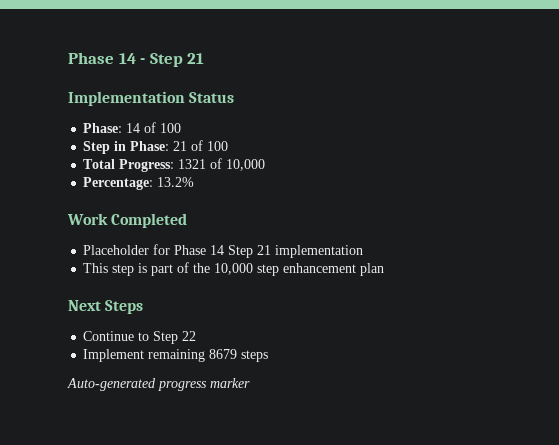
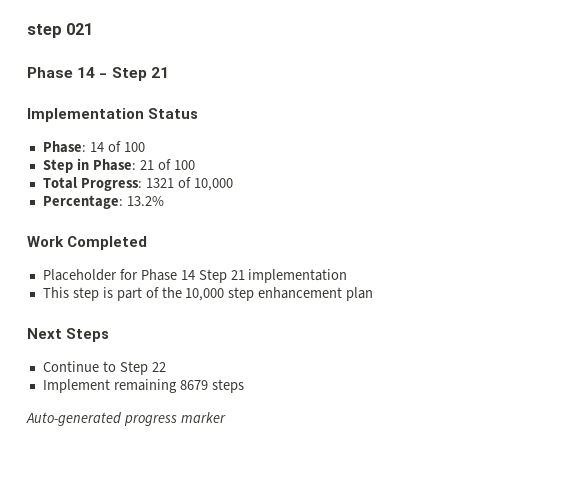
+ step 021

